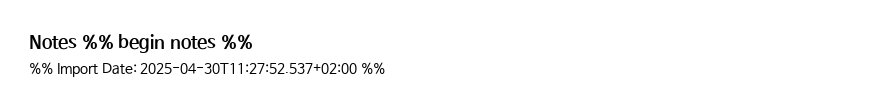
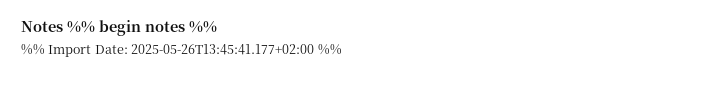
- %% Import Date: 2025-04-30T11:27:52.537+02:00 %%
+ %% Import Date: 2025-05-26T13:45:41.177+02:00 %%

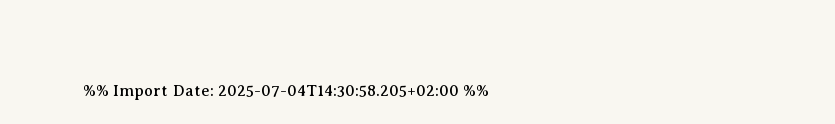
- Notes %% begin notes %%
- %% Import Date: 2025-05-26T13:45:41.177+02:00 %%
+ %% Import Date: 2025-07-04T14:30:58.205+02:00 %%

